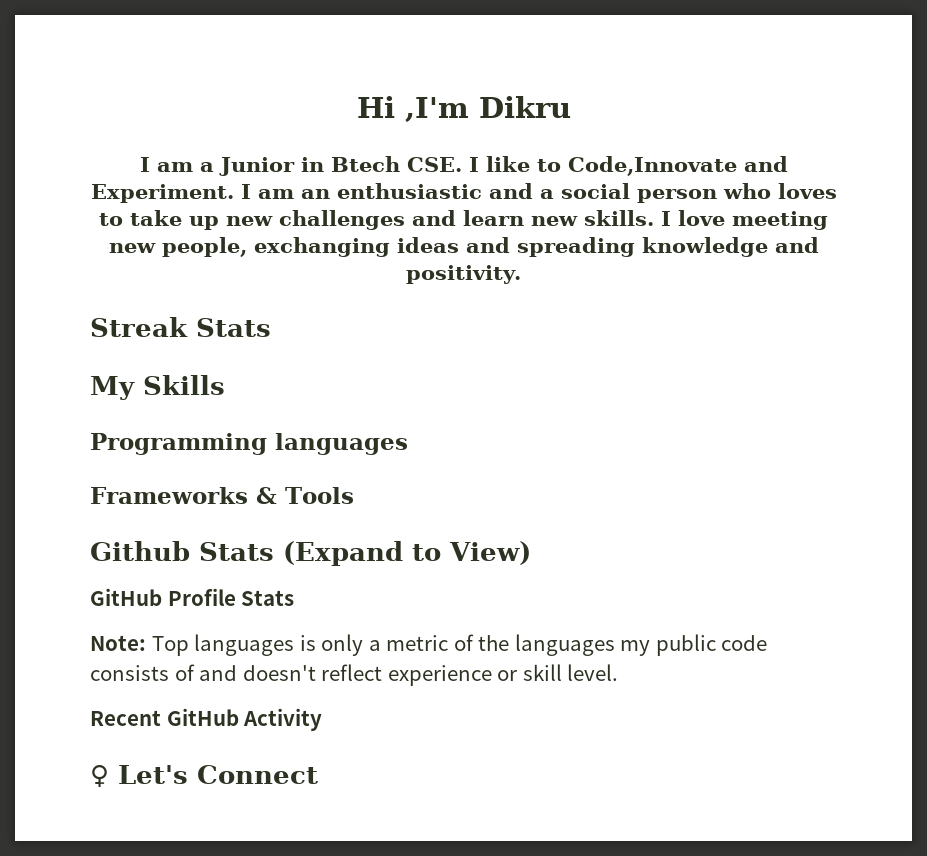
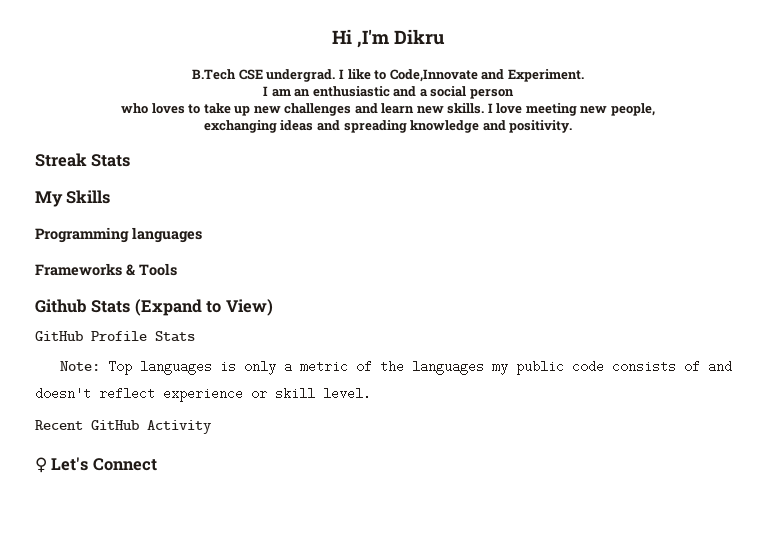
- I am a Junior in Btech CSE. I like to Code,Innovate and Experiment. I am an enthusiastic and a social person who loves to take up new challenges and learn new skills.
+ B.Tech CSE undergrad. I like to Code,Innovate and Experiment.
+ I am an enthusiastic and a social person
+ who loves to take up new challenges and learn new skills.
- I love meeting new people, exchanging ideas and spreading knowledge and positivity.
+ I love meeting new people,
+ exchanging ideas and spreading knowledge and positivity.

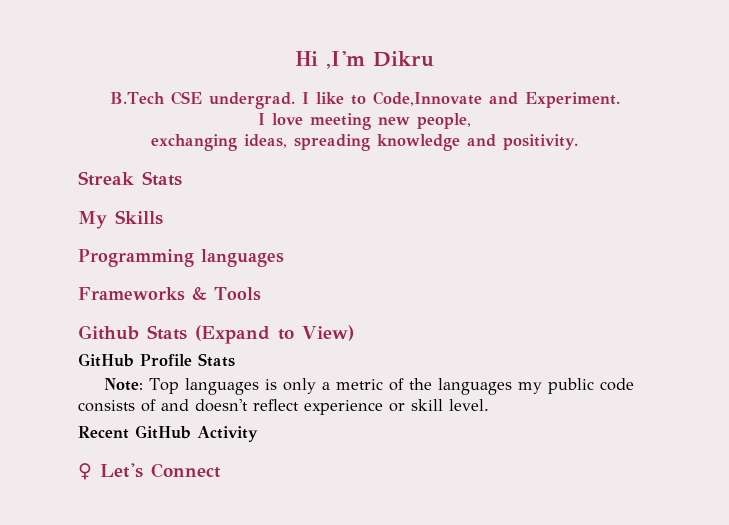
- I am an enthusiastic and a social person
- who loves to take up new challenges and learn new skills. I love meeting new people,
+ I love meeting new people,
- exchanging ideas and spreading knowledge and positivity.
+ exchanging ideas, spreading knowledge and positivity.

